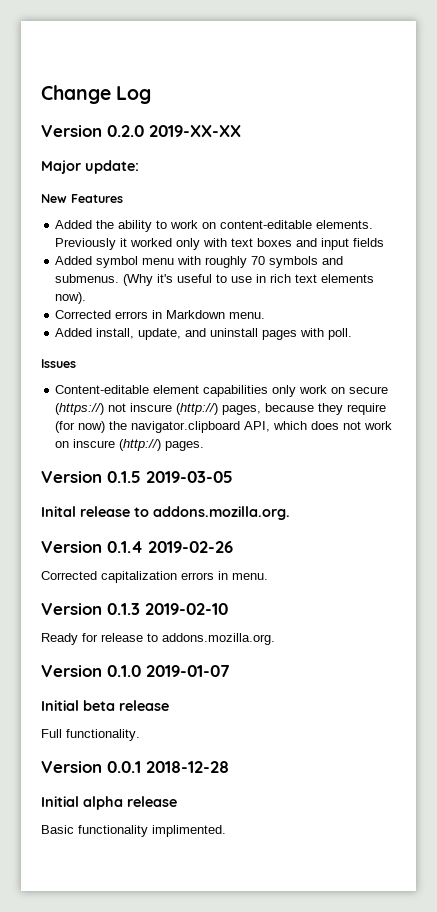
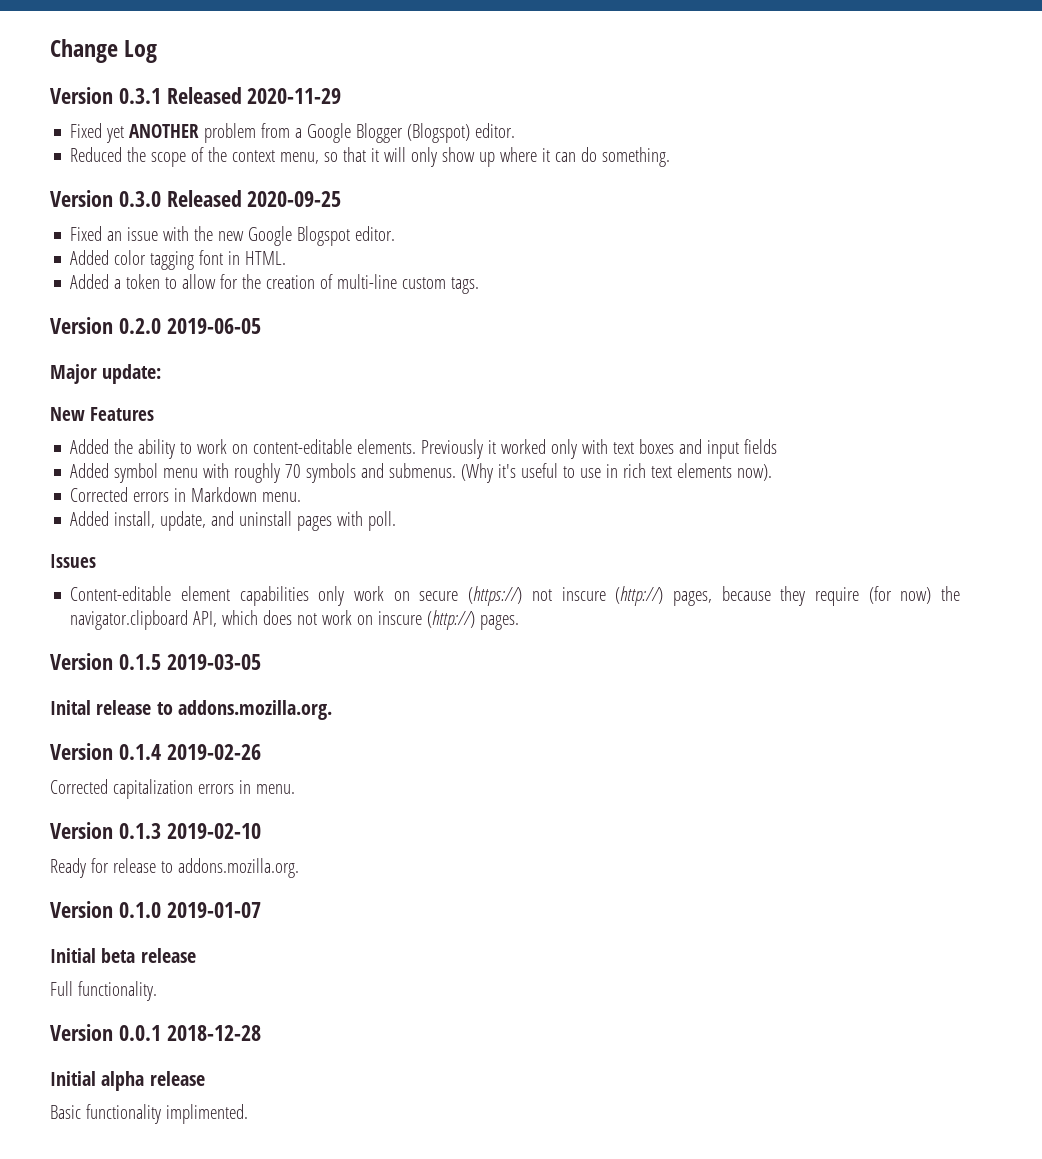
+ Version 0.3.1 Released 2020-11-29
+ Fixed yet ANOTHER problem from a Google Blogger (Blogspot) editor.
+ Reduced the scope of the context menu, so that it will only show up where it can do something.
+ Version 0.3.0 Released 2020-09-25
+ Fixed an issue with the new Google Blogspot editor.
+ Added color tagging font in HTML.
+ Added a token to allow for the creation of multi-line custom tags.
- Version 0.2.0 2019-XX-XX
+ Version 0.2.0 2019-06-05

